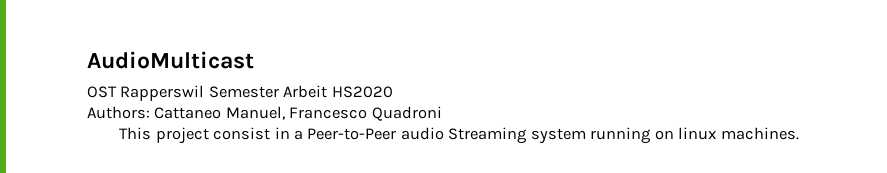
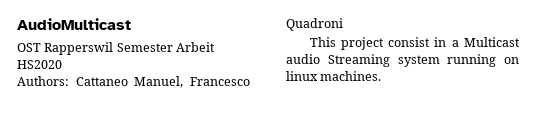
- This project consist in a Peer-to-Peer audio Streaming system running on linux machines.
+ This project consist in a Multicast audio Streaming system running on linux machines.

